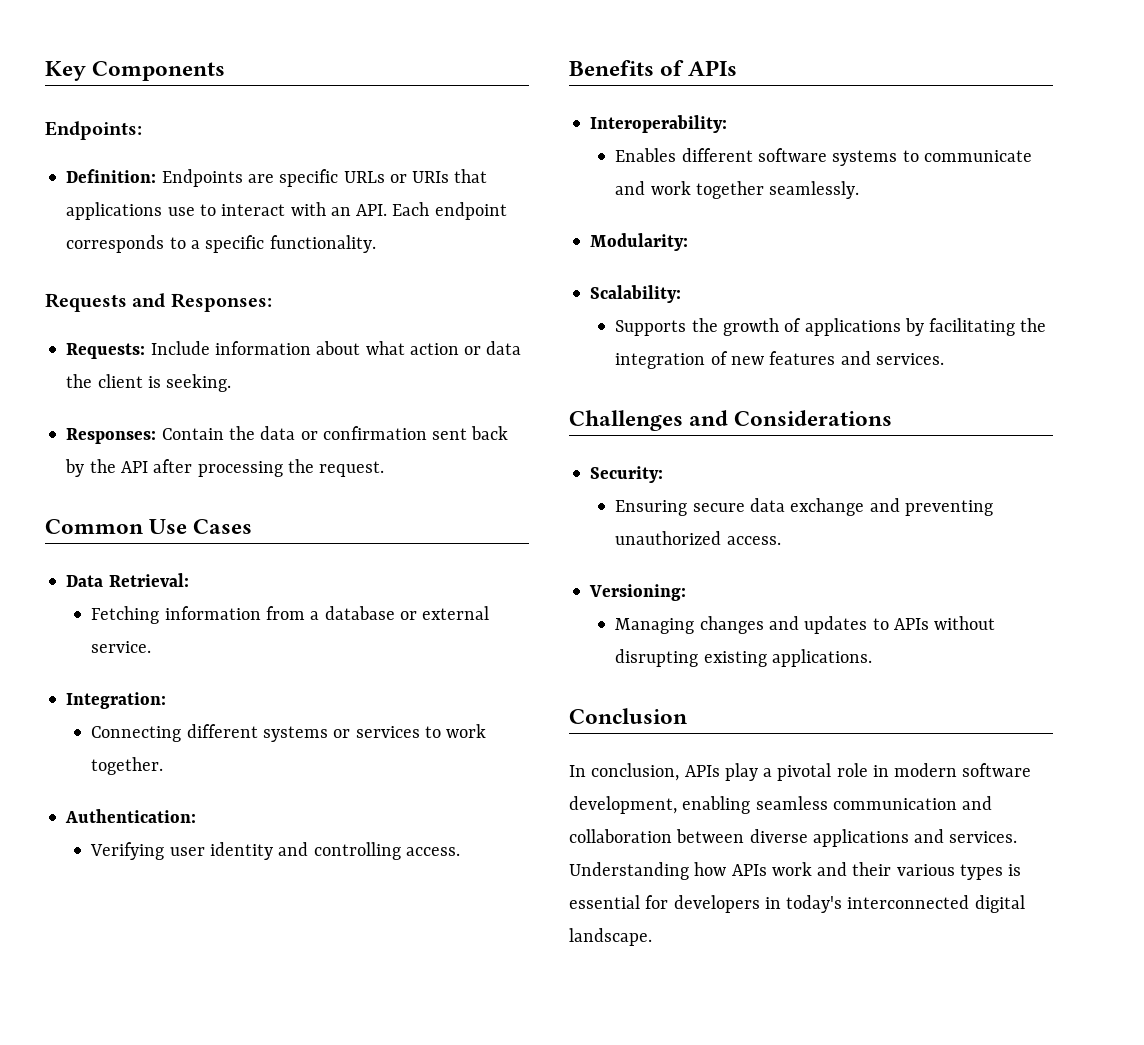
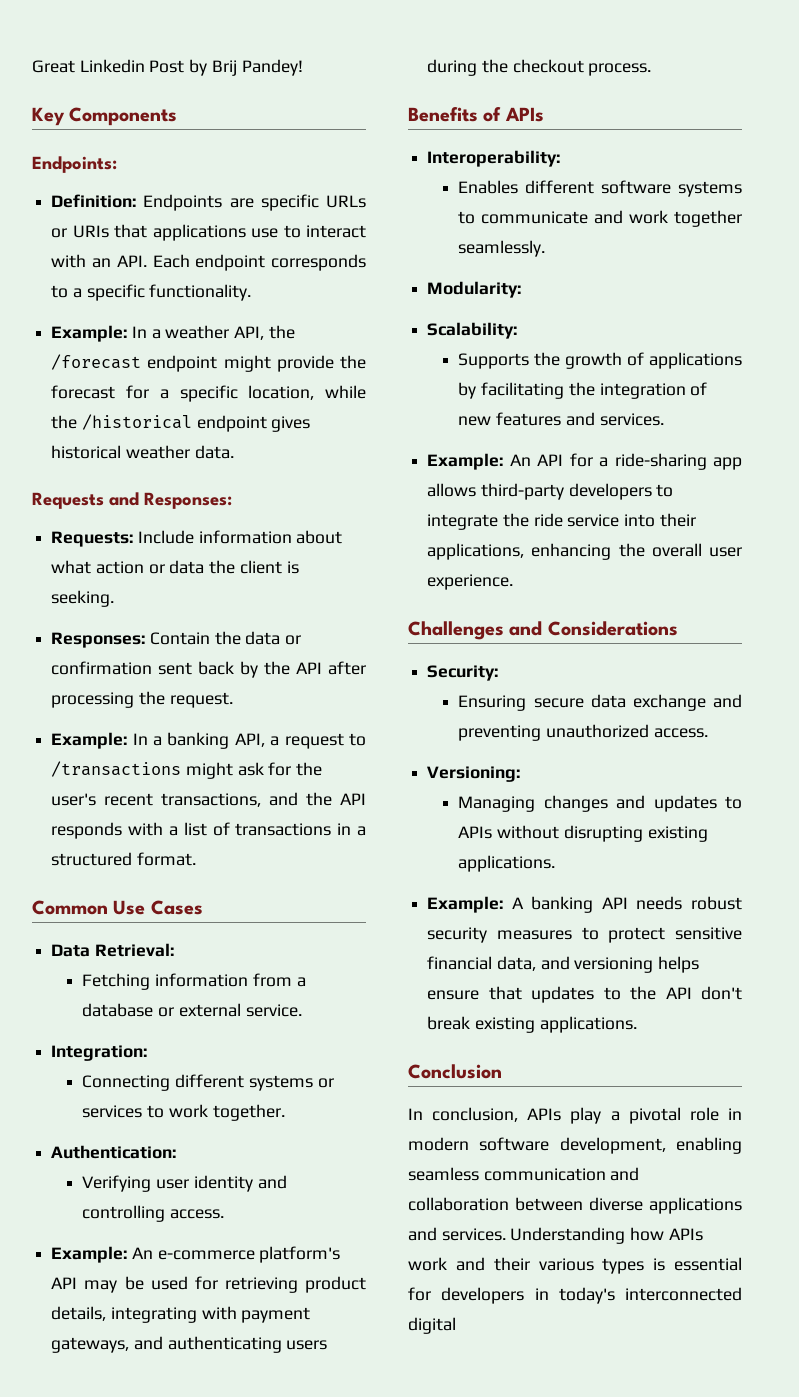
+ Great Linkedin Post by Brij Pandey!
+ Example: In a weather API, the /forecast endpoint might provide the forecast for a specific location, while the /historical endpoint gives historical weather data.
+ Example: In a banking API, a request to /transactions might ask for the user's recent transactions, and the API responds with a list of transactions in a structured format.
+ Example: An e-commerce platform's API may be used for retrieving product details, integrating with payment gateways, and authenticating users during the checkout process.
+ Example: An API for a ride-sharing app allows third-party developers to integrate the ride service into their applications, enhancing the overall user experience.
+ Example: A banking API needs robust security measures to protect sensitive financial data, and versioning helps ensure that updates to the API don't break existing applications.
- Understanding how APIs work and their various types is essential for developers in today's interconnected digital landscape.
+ Understanding how APIs work and their various types is essential for developers in today's interconnected digital

